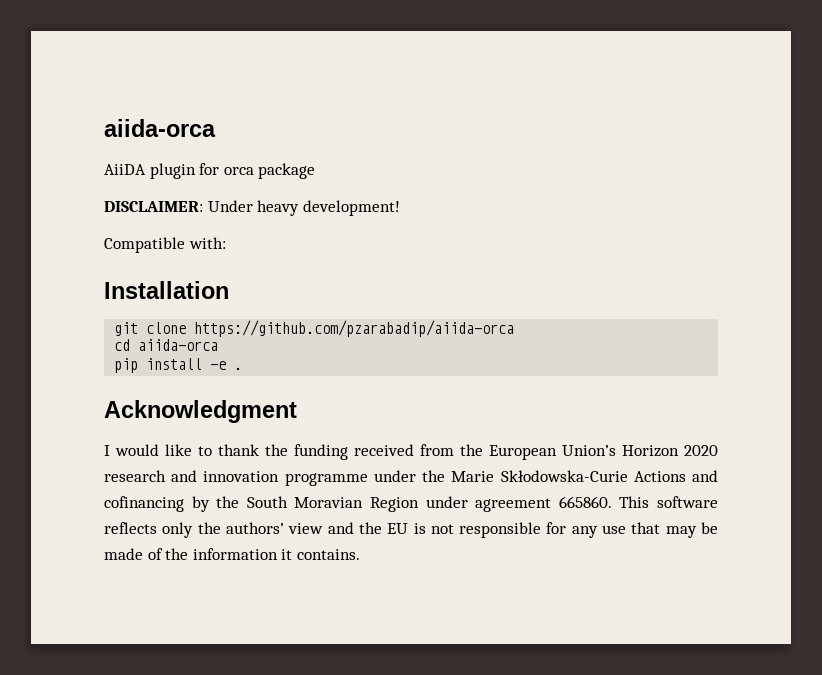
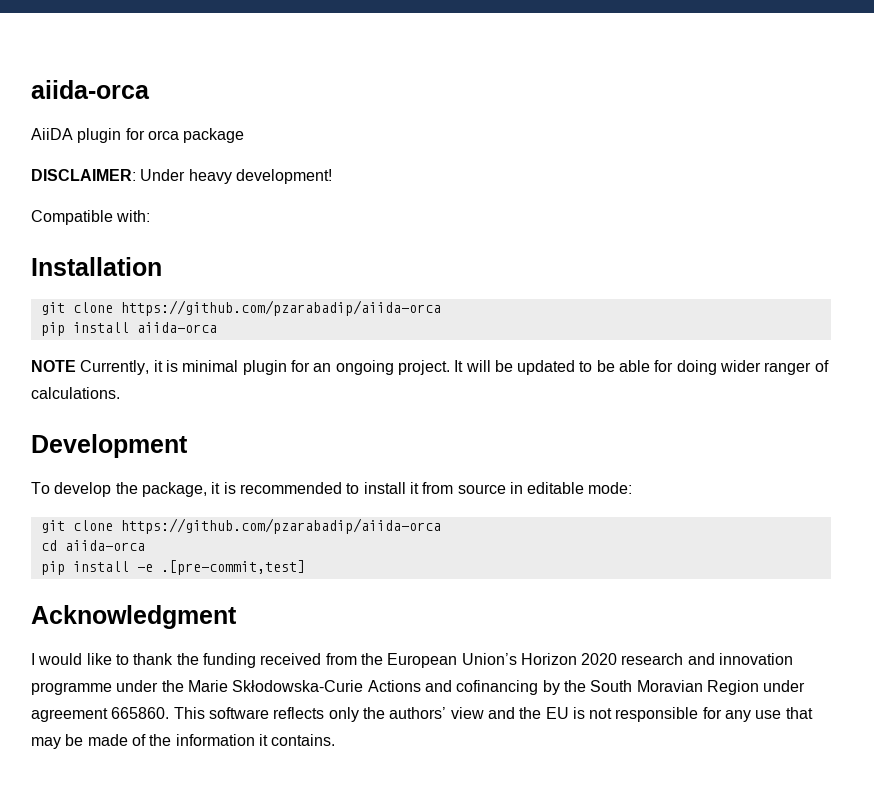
+ pip install aiida-orca
+ NOTE Currently, it is minimal plugin for an ongoing project. It will be updated to be able for doing wider ranger of calculations.
+ Development
+ To develop the package, it is recommended to install it from source in editable mode:
+ git clone https://github.com/pzarabadip/aiida-orca
- pip install -e .
+ pip install -e .[pre-commit,test]

